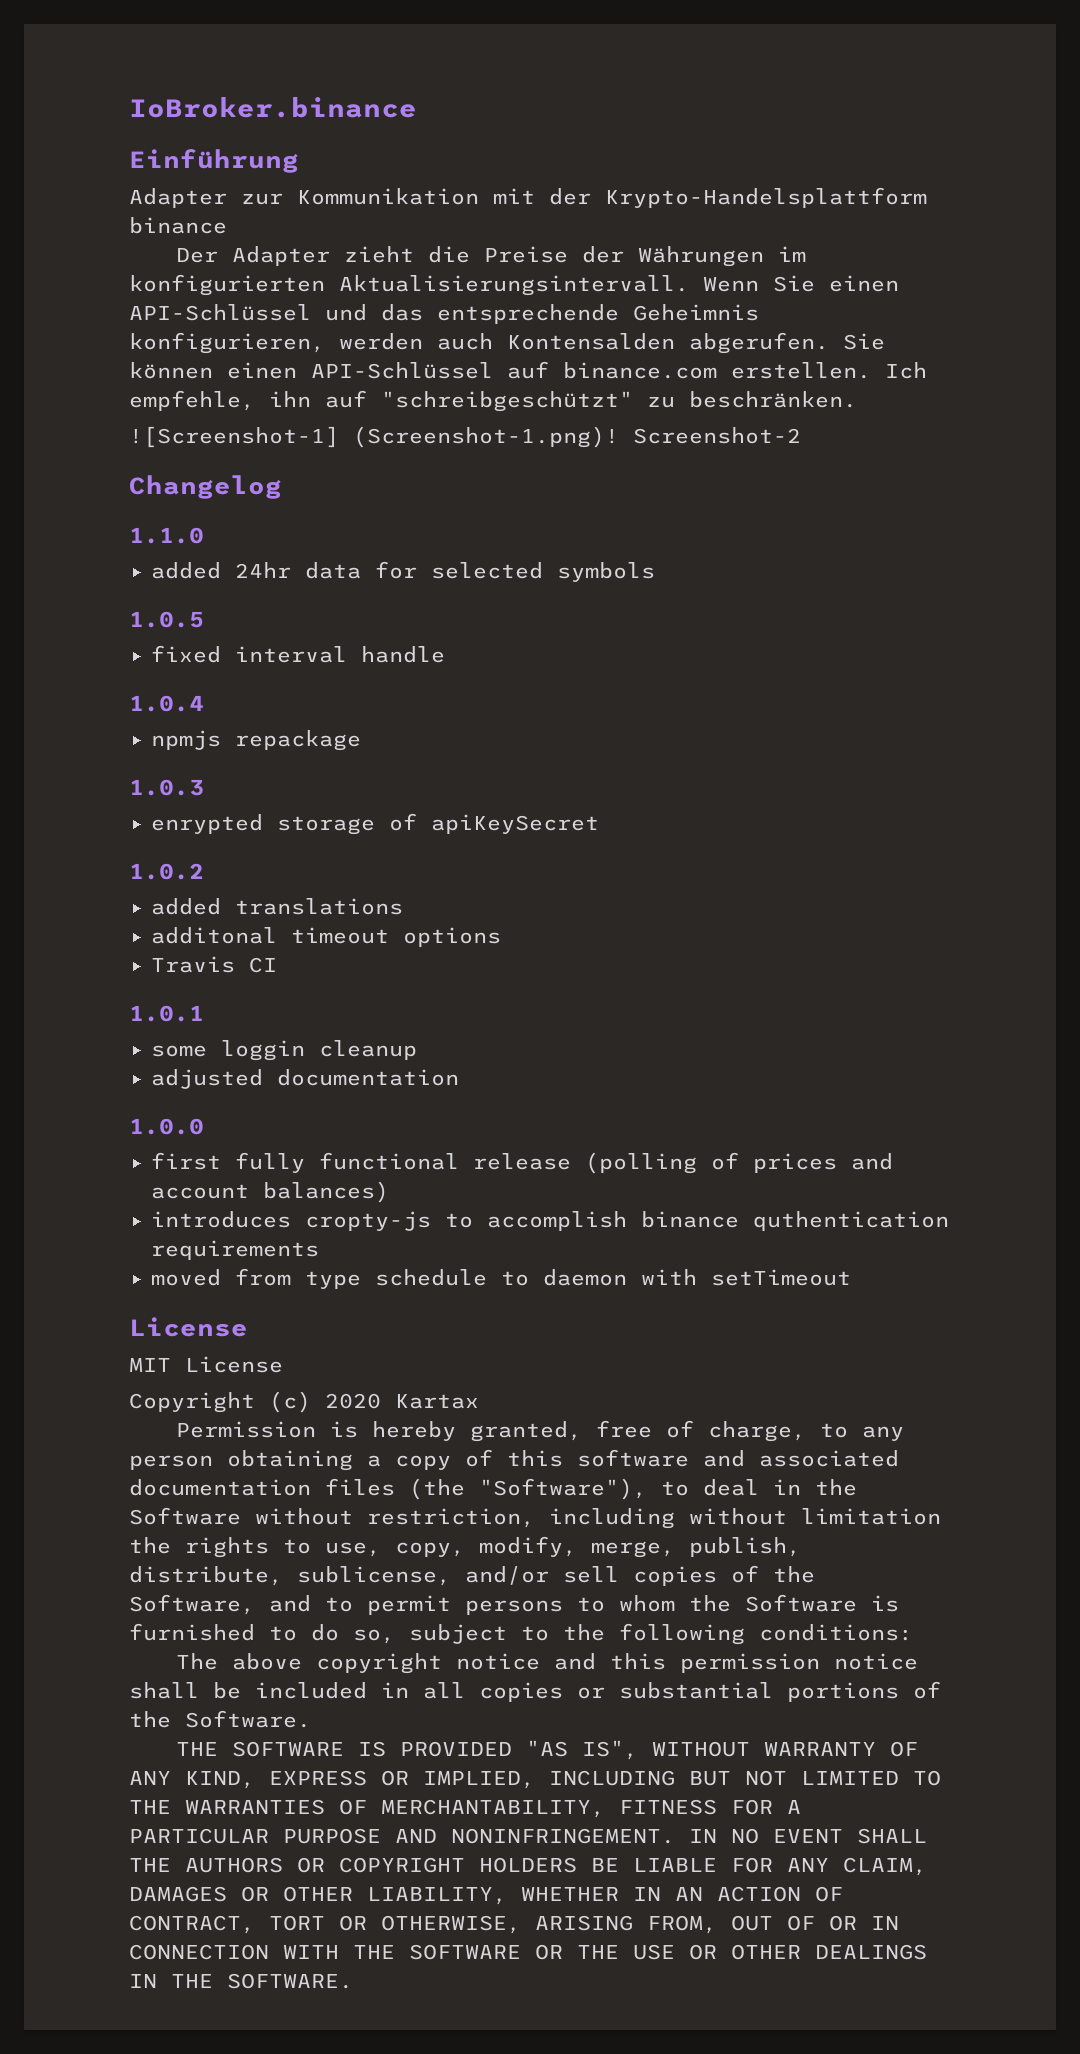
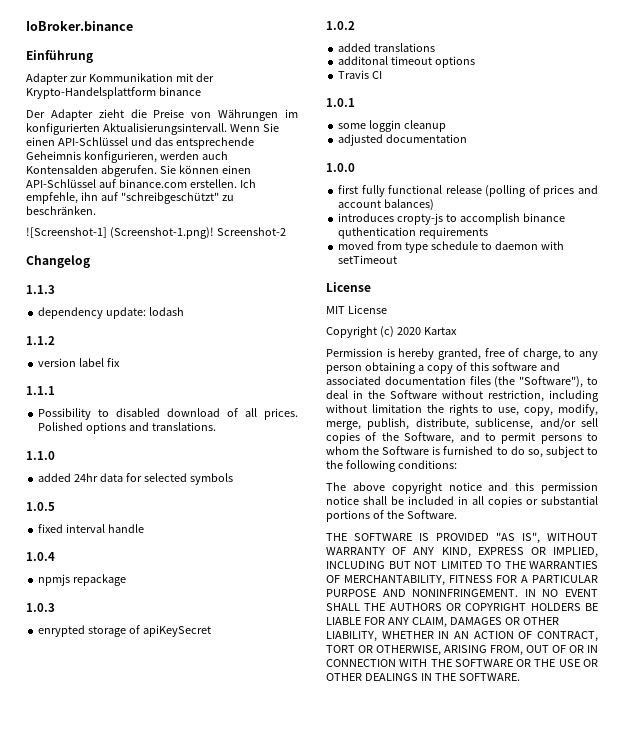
- Der Adapter zieht die Preise der Währungen im konfigurierten Aktualisierungsintervall.
+ Der Adapter zieht die Preise von Währungen im konfigurierten Aktualisierungsintervall.
+ 1.1.3
+ dependency update: lodash
+ 1.1.2
+ version label fix
+ 1.1.1
+ Possibility to disabled download of all prices. Polished options and translations.

